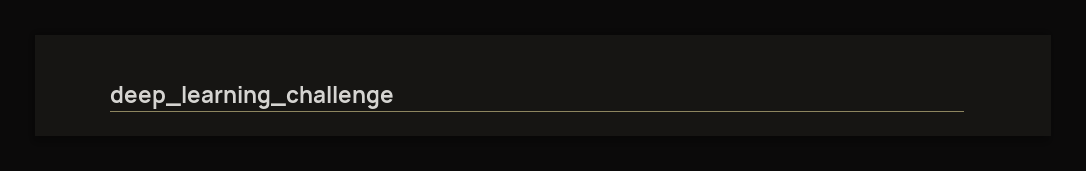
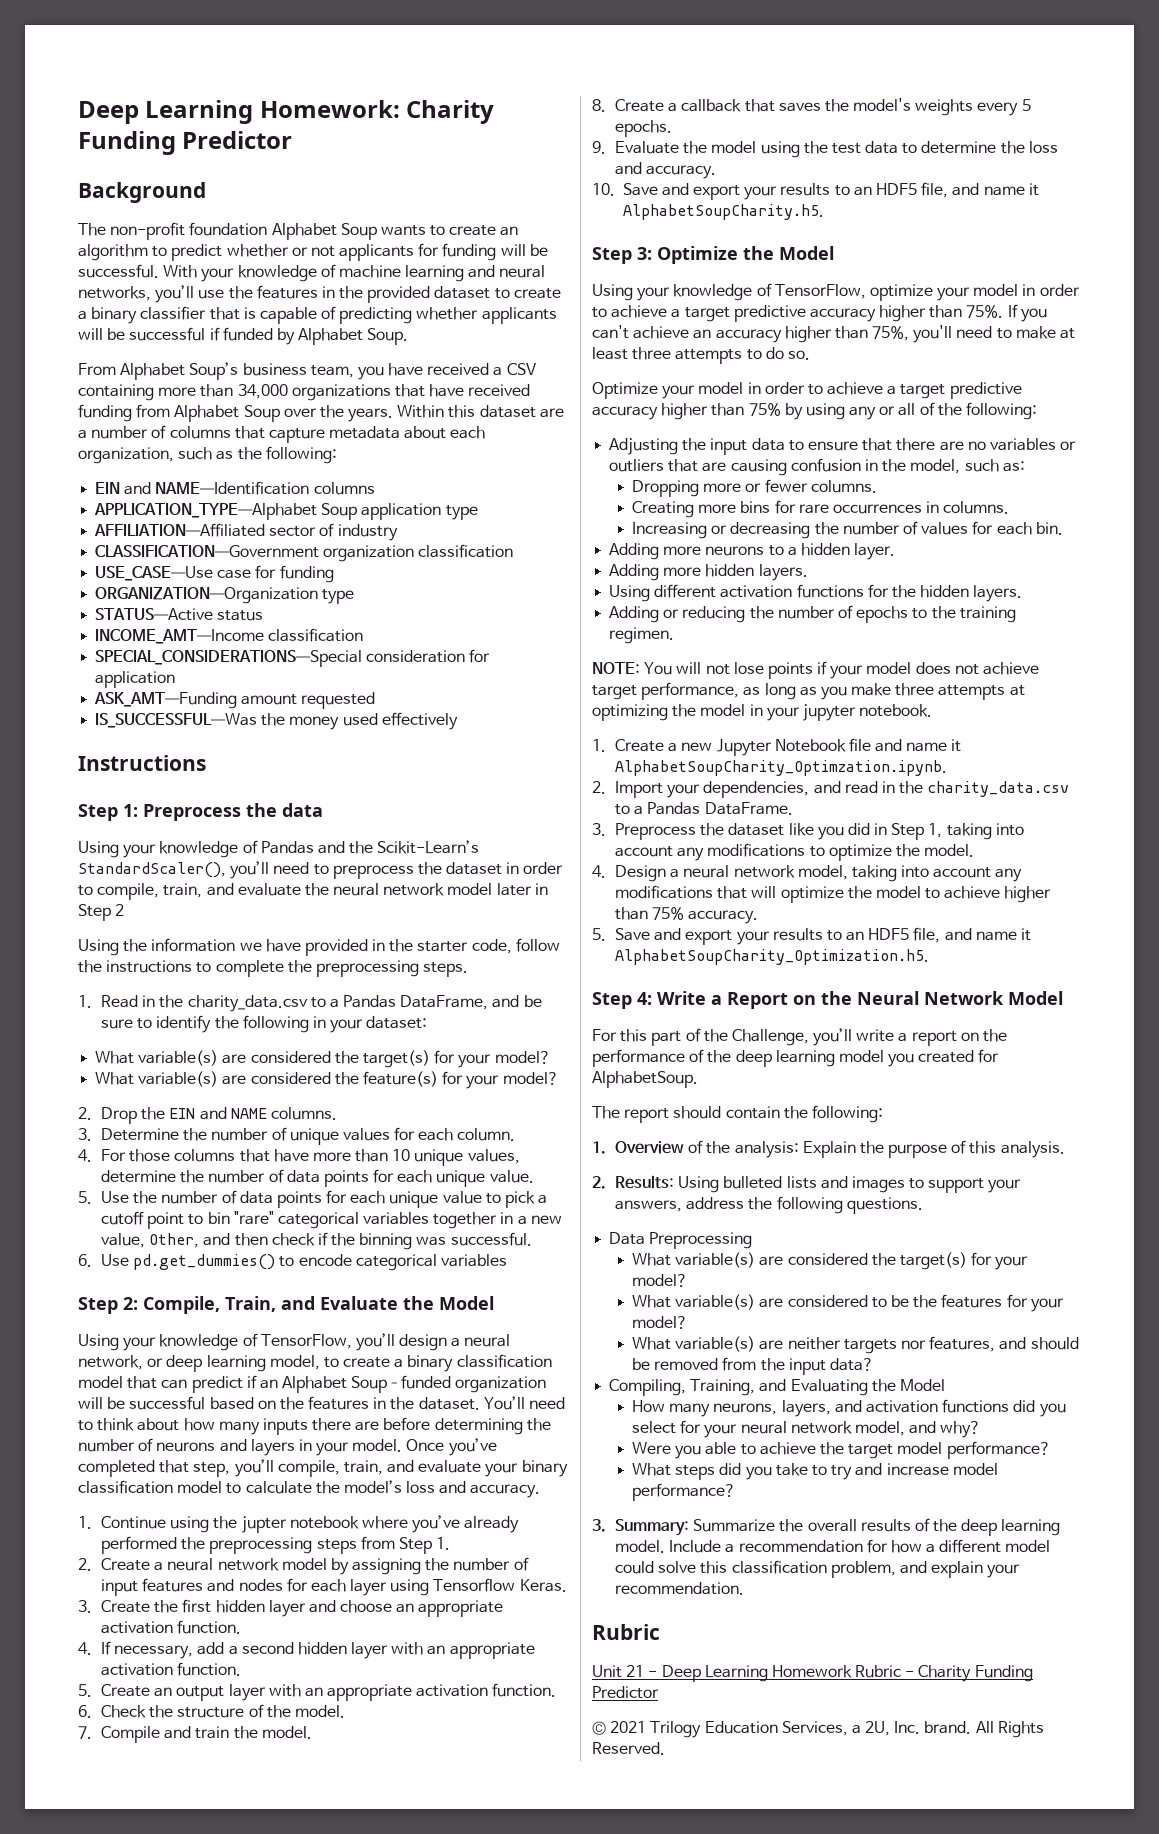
- deep_learning_challenge
+ Deep Learning Homework: Charity Funding Predictor
+ Background
+ The non-profit foundation Alphabet Soup wants to create an algorithm to predict whether or not applicants for funding will be successful. With your knowledge of machine learning and neural networks, you’ll use the features in the provided dataset to create a binary classifier that is capable of predicting whether applicants will be successful if funded by Alphabet Soup.
+ From Alphabet Soup’s business team, you have received a CSV containing more than 34,000 organizations that have received funding from Alphabet Soup over the years. Within this dataset are a number of columns that capture metadata about each organization, such as the following:
+ EIN and NAME—Identification columns
+ APPLICATION_TYPE—Alphabet Soup application type
+ AFFILIATION—Affiliated sector of industry
+ CLASSIFICATION—Government organization classification
+ USE_CASE—Use case for funding
+ ORGANIZATION—Organization type
+ STATUS—Active status
+ INCOME_AMT—Income classification
+ SPECIAL_CONSIDERATIONS—Special consideration for application
+ ASK_AMT—Funding amount requested
+ IS_SUCCESSFUL—Was the money used effectively
+ Instructions
+ Step 1: Preprocess the data
+ Using your knowledge of Pandas and the Scikit-Learn’s StandardScaler(), you’ll need to preprocess the dataset in order to compile, train, and evaluate the neural network model later in Step 2
+ Using the information we have provided in the starter code, follow the instructions to complete the preprocessing steps.
+ 1. Read in the charity_data.csv to a Pandas DataFrame, and be sure to identify the following in your dataset:
+ What variable(s) are considered the target(s) for your model?
+ What variable(s) are considered the feature(s) for your model?
+ 2. Drop the EIN and NAME columns.
+ 3. Determine the number of unique values for each column.
+ 4. For those columns that have more than 10 unique values, determine the number of data points for each unique value.
+ 5. Use the number of data points for each unique value to pick a cutoff point to bin "rare" categorical variables together in a new value, Other, and then check if the binning was successful.
+ 6. Use pd.get_dummies() to encode categorical variables
+ Step 2: Compile, Train, and Evaluate the Model
+ Using your knowledge of TensorFlow, you’ll design a neural network, or deep learning model, to create a binary classification model that can predict if an Alphabet Soup–funded organization will be successful based on the features in the dataset. You’ll need to think about how many inputs there are before determining the number of neurons and layers in your model. Once you’ve completed that step, you’ll compile, train, and evaluate your binary classification model to calculate the model’s loss and accuracy.
+ 1. Continue using the jupter notebook where you’ve already performed the preprocessing steps from Step 1.
+ 2. Create a neural network model by assigning the number of input features and nodes for each layer using Tensorflow Keras.
+ 3. Create the first hidden layer and choose an appropriate activation function.
+ 4. If necessary, add a second hidden layer with an appropriate activation function.
+ 5. Create an output layer with an appropriate activation function.
+ 6. Check the structure of the model.
+ 7. Compile and train the model.
+ 8. Create a callback that saves the model's weights every 5 epochs.
+ 9. Evaluate the model using the test data to determine the loss and accuracy.
+ 10. Save and export your results to an HDF5 file, and name it AlphabetSoupCharity.h5.
+ Step 3: Optimize the Model
+ Using your knowledge of TensorFlow, optimize your model in order to achieve a target predictive accuracy higher than 75%. If you can't achieve an accuracy higher than 75%, you'll need to make at least three attempts to do so.
+ Optimize your model in order to achieve a target predictive accuracy higher than 75% by using any or all of the following:
+ Adjusting the input data to ensure that there are no variables or outliers that are causing confusion in the model, such as:
+ Dropping more or fewer columns.
+ Creating more bins for rare occurrences in columns.
+ Increasing or decreasing the number of values for each bin.
+ Adding more neurons to a hidden layer.
+ Adding more hidden layers.
+ Using different activation functions for the hidden layers.
+ Adding or reducing the number of epochs to the training regimen.
+ NOTE: You will not lose points if your model does not achieve target performance, as long as you make three attempts at optimizing the model in your jupyter notebook.
+ 1. Create a new Jupyter Notebook file and name it AlphabetSoupCharity_Optimzation.ipynb.
+ 2. Import your dependencies, and read in the charity_data.csv to a Pandas DataFrame.
+ 3. Preprocess the dataset like you did in Step 1, taking into account any modifications to optimize the model.
+ 4. Design a neural network model, taking into account any modifications that will optimize the model to achieve higher than 75% accuracy.
+ 5. Save and export your results to an HDF5 file, and name it AlphabetSoupCharity_Optimization.h5.
+ Step 4: Write a Report on the Neural Network Model
+ For this part of the Challenge, you’ll write a report on the performance of the deep learning model you created for AlphabetSoup.
+ The report should contain the following:
+ 1. Overview of the analysis: Explain the purpose of this analysis.
+ 2. Results: Using bulleted lists and images to support your answers, address the following questions.
+ Data Preprocessing
+ What variable(s) are considered the target(s) for your model?
+ What variable(s) are considered to be the features for your model?
+ What variable(s) are neither targets nor features, and should be removed from the input data?
+ Compiling, Training, and Evaluating the Model
+ How many neurons, layers, and activation functions did you select for your neural network model, and why?
+ Were you able to achieve the target model performance?
+ What steps did you take to try and increase model performance?
+ 3. Summary: Summarize the overall results of the deep learning model. Include a recommendation for how a different model could solve this classification problem, and explain your recommendation.
+ Rubric
+ Unit 21 - Deep Learning Homework Rubric - Charity Funding Predictor
+ © 2021 Trilogy Education Services, a 2U, Inc. brand. All Rights Reserved.

